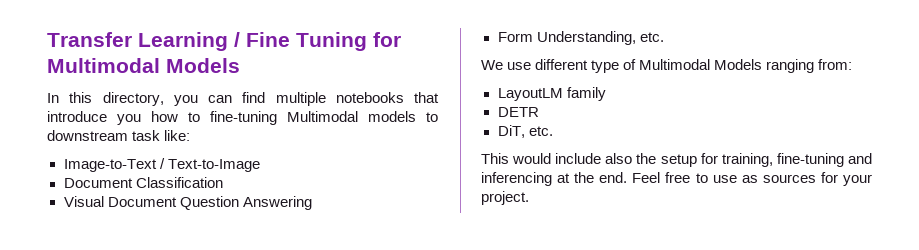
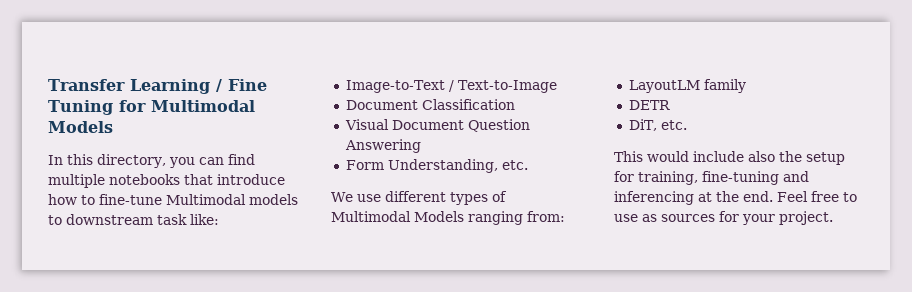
- In this directory, you can find multiple notebooks that introduce you how to fine-tuning Multimodal models to downstream task like:
+ In this directory, you can find multiple notebooks that introduce how to fine-tune Multimodal models to downstream task like:
- We use different type of Multimodal Models ranging from:
+ We use different types of Multimodal Models ranging from:

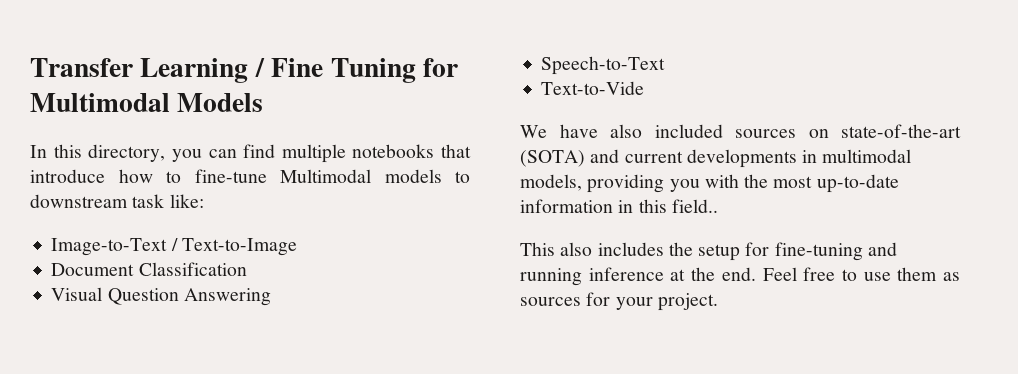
- Visual Document Question Answering
+ Visual Question Answering
- Form Understanding, etc.
- We use different types of Multimodal Models ranging from:
- LayoutLM family
- DETR
- DiT, etc.
- This would include also the setup for training, fine-tuning and inferencing at the end.
+ Speech-to-Text
+ Text-to-Vide
+ We have also included sources on state-of-the-art (SOTA) and current developments in multimodal models, providing you with the most up-to-date information in this field..
+ This also includes the setup for fine-tuning and running inference at the end.
- Feel free to use as sources for your project.
+ Feel free to use them as sources for your project.

